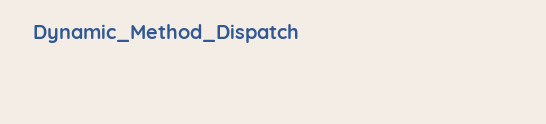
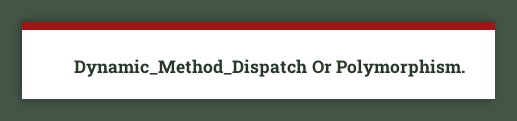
- Dynamic_Method_Dispatch
+ Dynamic_Method_Dispatch Or Polymorphism.

